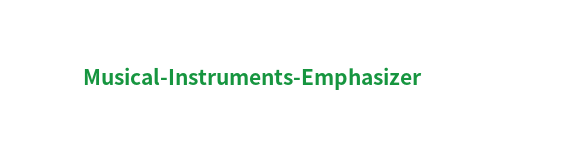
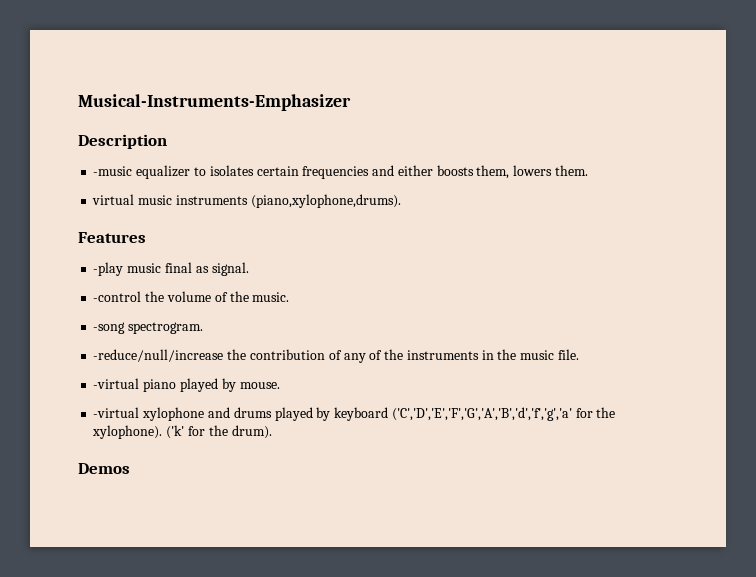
+ Description
+ -music equalizer to isolates certain frequencies and either boosts them, lowers them.
+ virtual music instruments (piano,xylophone,drums).
+ Features
+ -play music final as signal.
+ -control the volume of the music.
+ -song spectrogram.
+ -reduce/null/increase the contribution of any of the instruments in the music file.
+ -virtual piano played by mouse.
+ -virtual xylophone and drums played by keyboard ('C','D','E','F','G','A','B','d','f','g','a' for the xylophone). ('k' for the drum).
+ Demos

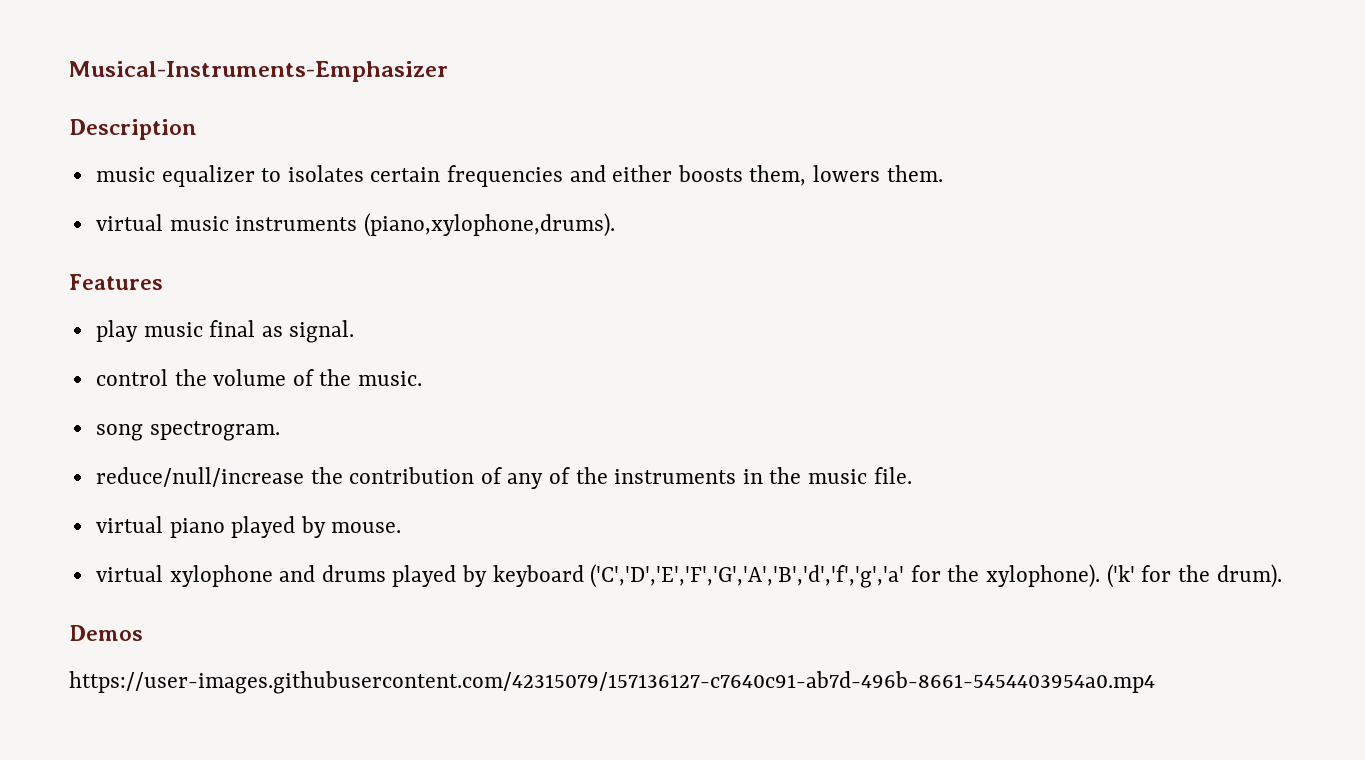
- -music equalizer to isolates certain frequencies and either boosts them, lowers them.
+ music equalizer to isolates certain frequencies and either boosts them, lowers them.
- -play music final as signal.
+ play music final as signal.
- -control the volume of the music.
+ control the volume of the music.
- -song spectrogram.
+ song spectrogram.
- -reduce/null/increase the contribution of any of the instruments in the music file.
+ reduce/null/increase the contribution of any of the instruments in the music file.
- -virtual piano played by mouse.
+ virtual piano played by mouse.
- -virtual xylophone and drums played by keyboard ('C','D','E','F','G','A','B','d','f','g','a' for the xylophone).
+ virtual xylophone and drums played by keyboard ('C','D','E','F','G','A','B','d','f','g','a' for the xylophone).
+ https://user-images.githubusercontent.com/42315079/157136127-c7640c91-ab7d-496b-8661-5454403954a0.mp4

